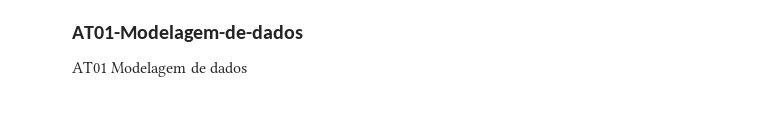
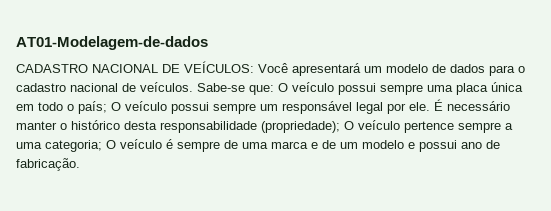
- AT01 Modelagem de dados
+ CADASTRO NACIONAL DE VEÍCULOS: Você apresentará um modelo de dados para o cadastro nacional de veículos. Sabe-se que: O veículo possui sempre uma placa única em todo o país; O veículo possui sempre um responsável legal por ele. É necessário manter o histórico desta responsabilidade (propriedade); O veículo pertence sempre a uma categoria; O veículo é sempre de uma marca e de um modelo e possui ano de fabricação.

